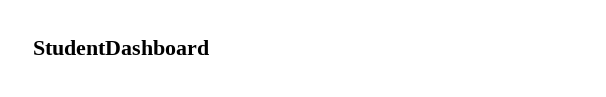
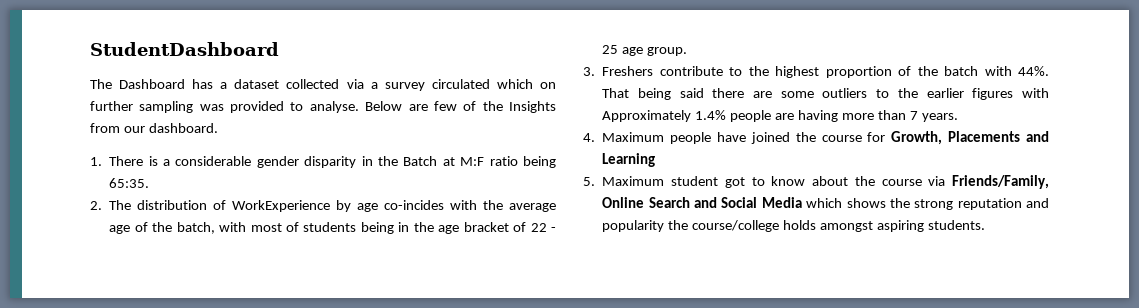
+ The Dashboard has a dataset collected via a survey circulated which on further sampling was provided to analyse. Below are few of the Insights from our dashboard.
+ 1. There is a considerable gender disparity in the Batch at M:F ratio being 65:35.
+ 2. The distribution of WorkExperience by age co-incides with the average age of the batch, with most of students being in the age bracket of 22 - 25 age group.
+ 3. Freshers contribute to the highest proportion of the batch with 44%. That being said there are some outliers to the earlier figures with Approximately 1.4% people are having more than 7 years.
+ 4. Maximum people have joined the course for Growth, Placements and Learning
+ 5. Maximum student got to know about the course via Friends/Family, Online Search and Social Media which shows the strong reputation and popularity the course/college holds amongst aspiring students.

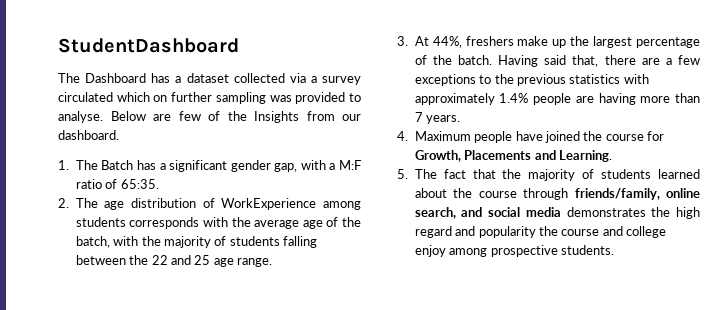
- 1. There is a considerable gender disparity in the Batch at M:F ratio being 65:35.
+ 1. The Batch has a significant gender gap, with a M:F ratio of 65:35.
- 2. The distribution of WorkExperience by age co-incides with the average age of the batch, with most of students being in the age bracket of 22 - 25 age group.
+ 2. The age distribution of WorkExperience among students corresponds with the average age of the batch, with the majority of students falling between the 22 and 25 age range.
- 3. Freshers contribute to the highest proportion of the batch with 44%. That being said there are some outliers to the earlier figures with Approximately 1.4% people are having more than 7 years.
+ 3. At 44%, freshers make up the largest percentage of the batch. Having said that, there are a few exceptions to the previous statistics with approximately 1.4% people are having more than 7 years.
- 4. Maximum people have joined the course for Growth, Placements and Learning
+ 4. Maximum people have joined the course for Growth, Placements and Learning.
- 5. Maximum student got to know about the course via Friends/Family, Online Search and Social Media which shows the strong reputation and popularity the course/college holds amongst aspiring students.
+ 5. The fact that the majority of students learned about the course through friends/family, online search, and social media demonstrates the high regard and popularity the course and college enjoy among prospective students.

